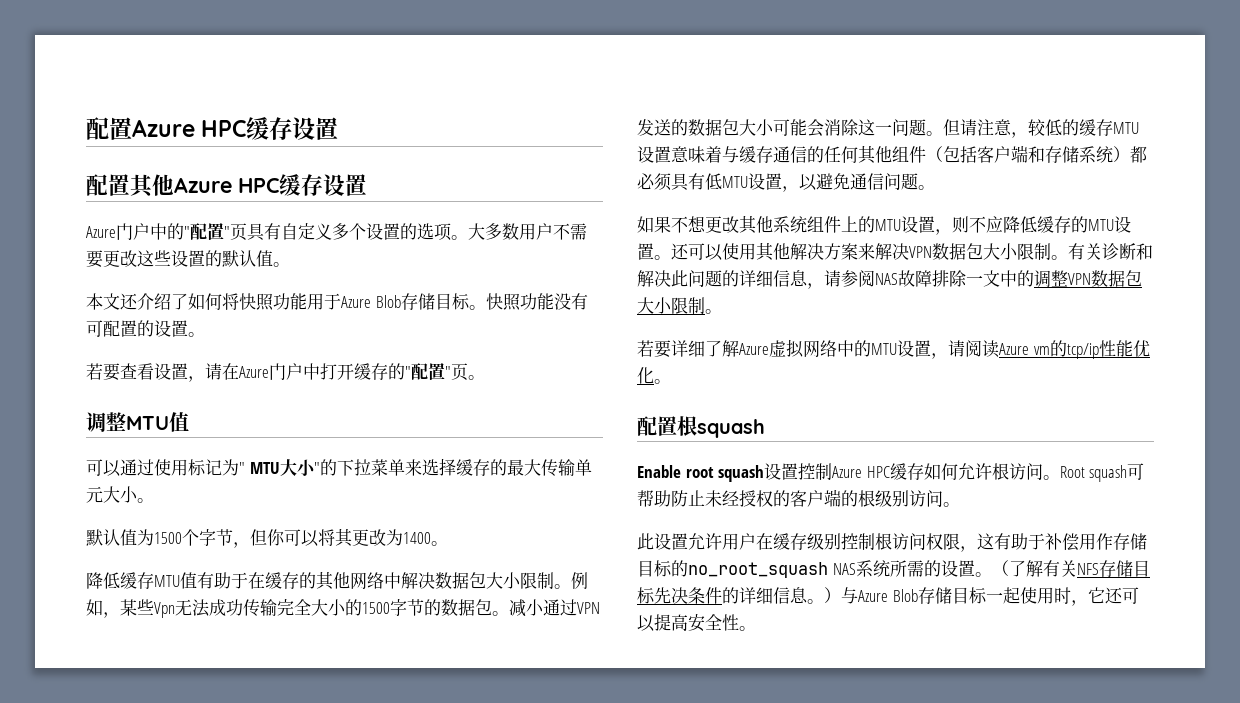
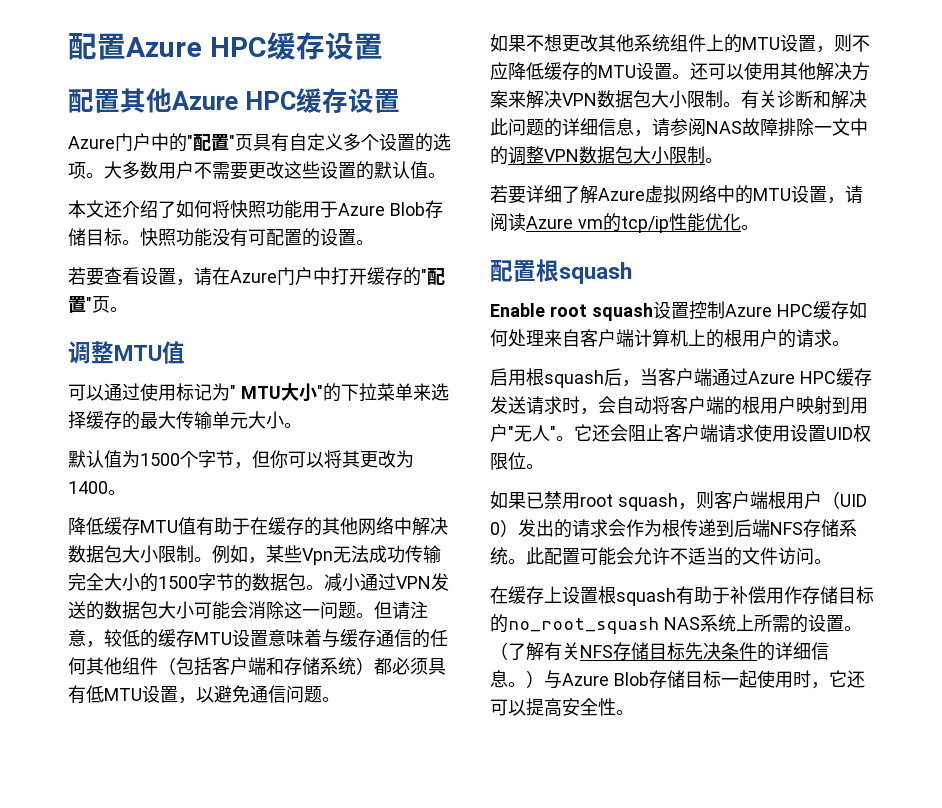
- Enable root squash设置控制Azure HPC缓存如何允许根访问。Root squash可帮助防止未经授权的客户端的根级别访问。
- 此设置允许用户在缓存级别控制根访问权限，这有助于补偿用作存储目标的no_root_squash NAS系统所需的设置。
+ Enable root squash设置控制Azure HPC缓存如何处理来自客户端计算机上的根用户的请求。
+ 启用根squash后，当客户端通过Azure HPC缓存发送请求时，会自动将客户端的根用户映射到用户"无人"。它还会阻止客户端请求使用设置UID权限位。
+ 如果已禁用root squash，则客户端根用户（UID 0）发出的请求会作为根传递到后端NFS存储系统。此配置可能会允许不适当的文件访问。
+ 在缓存上设置根squash有助于补偿用作存储目标的no_root_squash NAS系统上所需的设置。

